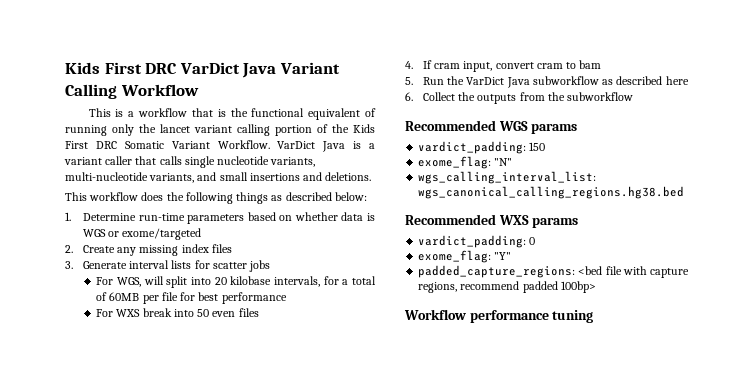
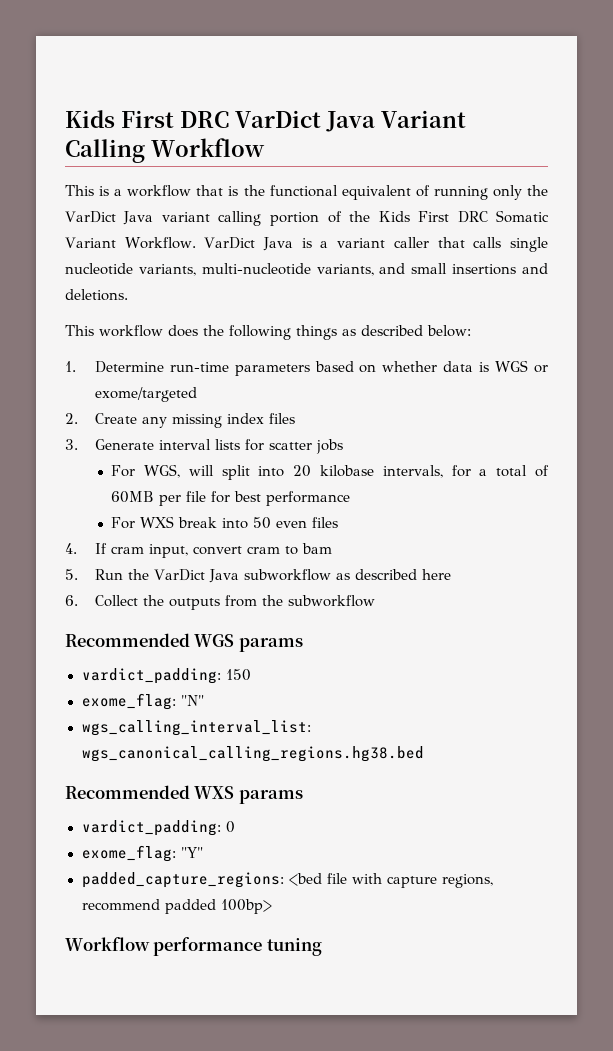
- This is a workflow that is the functional equivalent of running only the lancet variant calling portion of the Kids First DRC Somatic Variant Workflow.
+ This is a workflow that is the functional equivalent of running only the VarDict Java variant calling portion of the Kids First DRC Somatic Variant Workflow.

